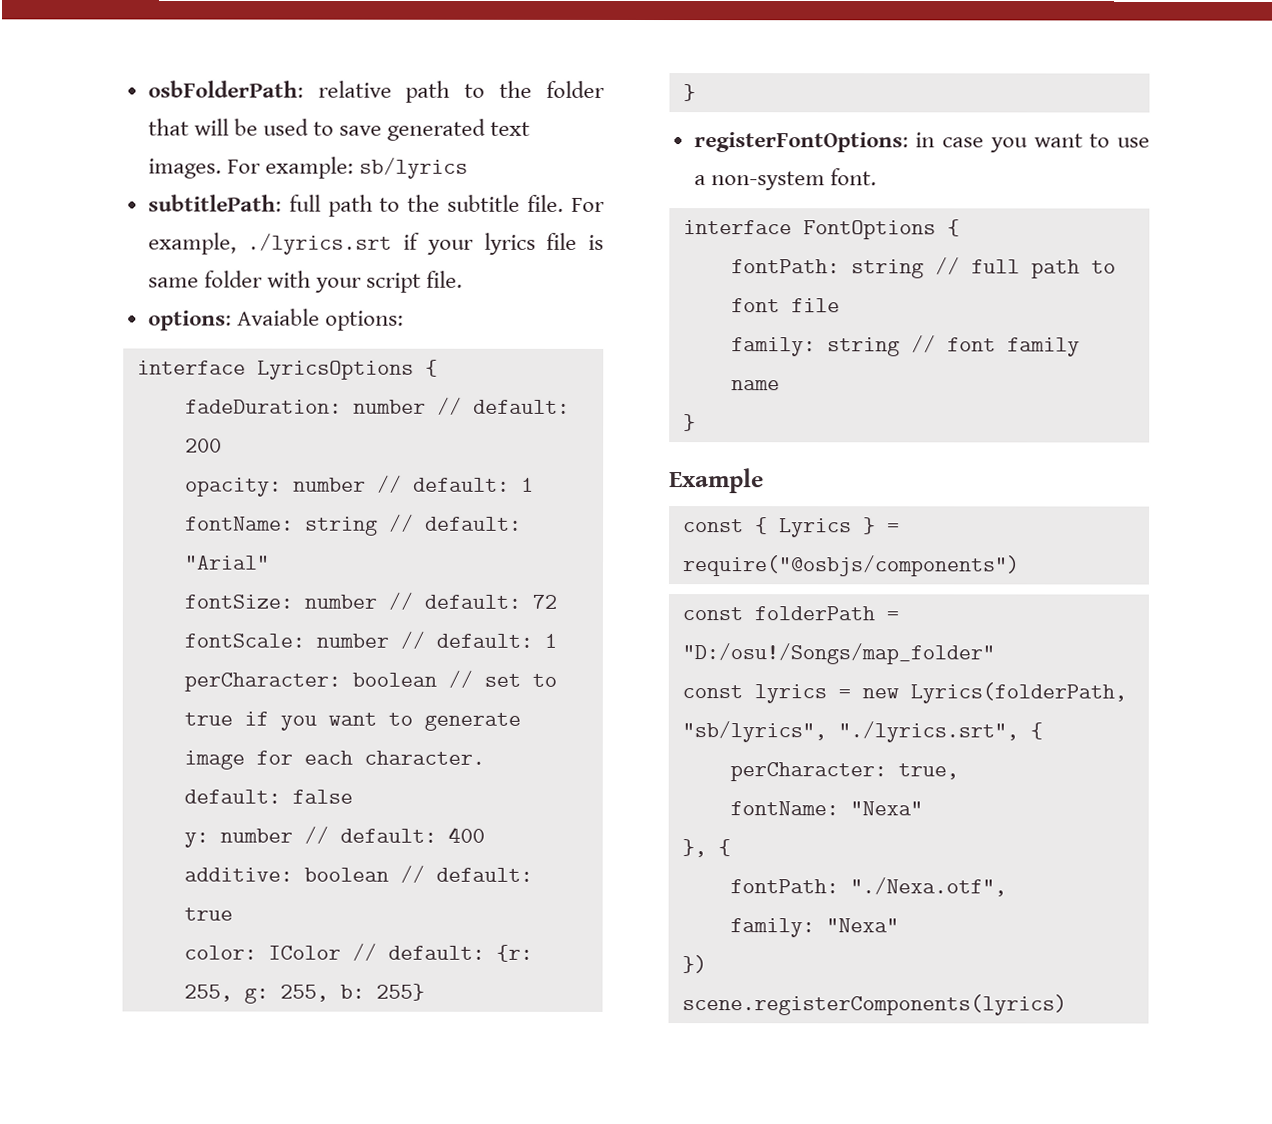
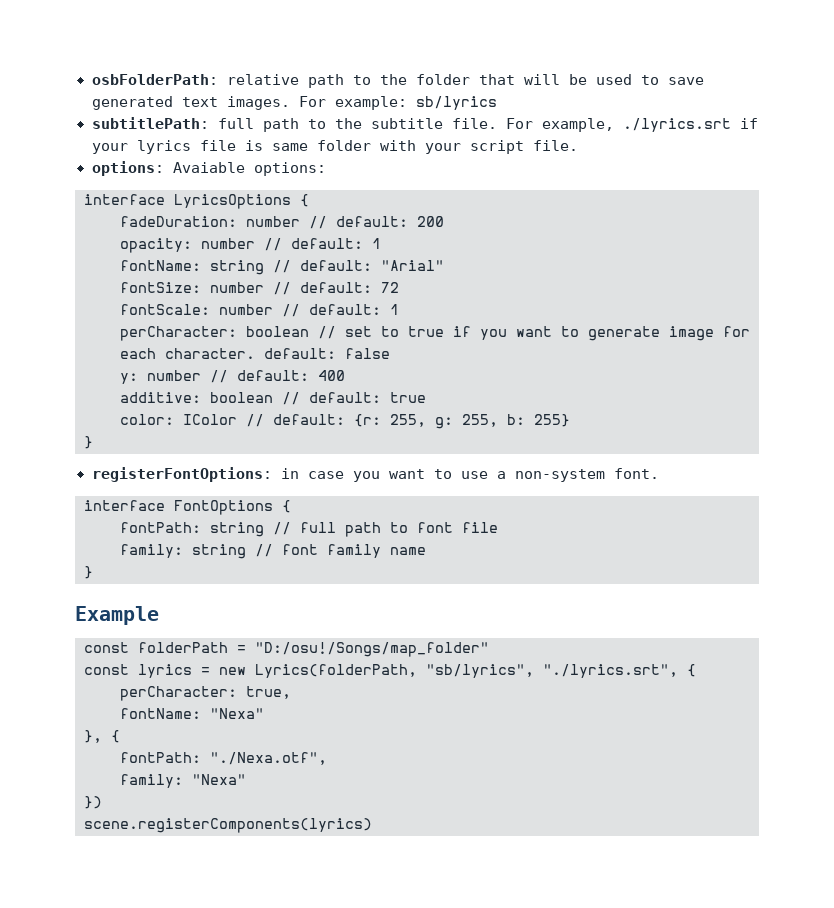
- const { Lyrics } = require("@osbjs/components")

